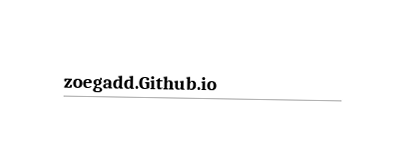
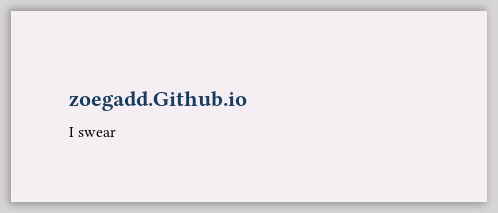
+ I swear

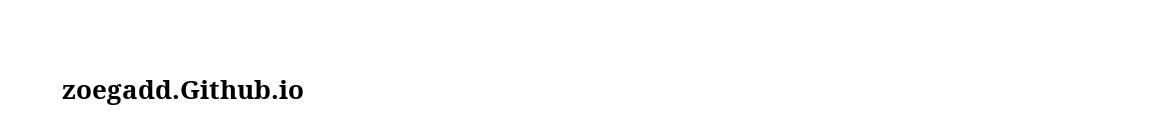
- I swear

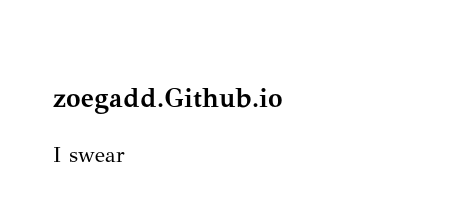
+ I swear

